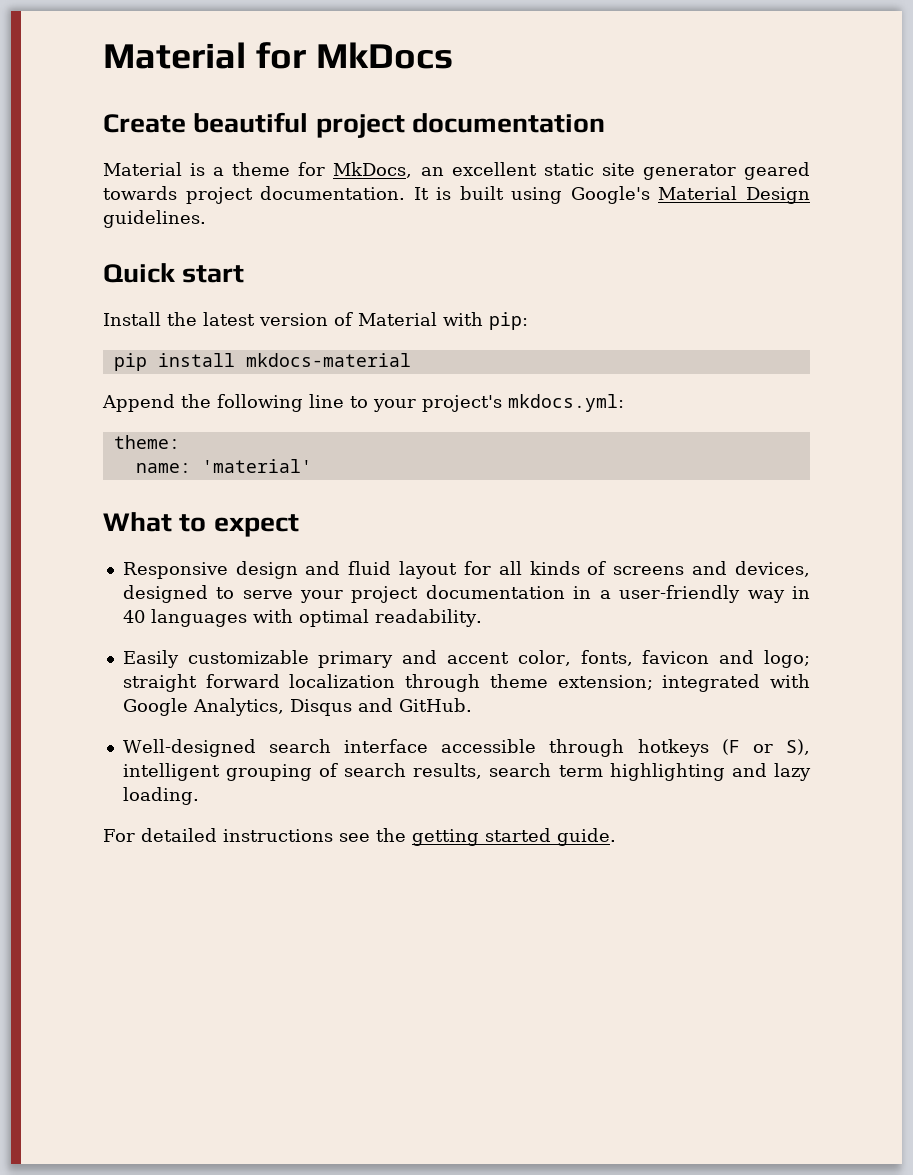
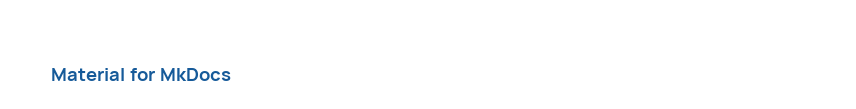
- Create beautiful project documentation
- Material is a theme for MkDocs, an excellent static site generator geared towards project documentation. It is built using Google's Material Design guidelines.
- Quick start
- Install the latest version of Material with pip:
- pip install mkdocs-material
- Append the following line to your project's mkdocs.yml:
- theme:
- name: 'material'
- What to expect
- Responsive design and fluid layout for all kinds of screens and devices, designed to serve your project documentation in a user-friendly way in 40 languages with optimal readability.
- Easily customizable primary and accent color, fonts, favicon and logo; straight forward localization through theme extension; integrated with Google Analytics, Disqus and GitHub.
- Well-designed search interface accessible through hotkeys (F or S), intelligent grouping of search results, search term highlighting and lazy loading.
- For detailed instructions see the getting started guide.

